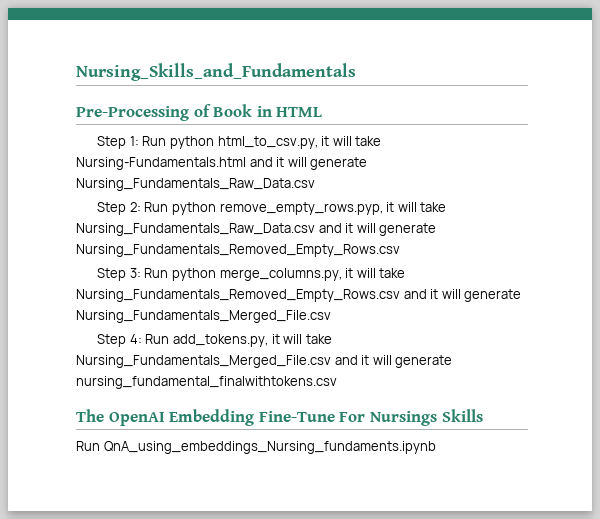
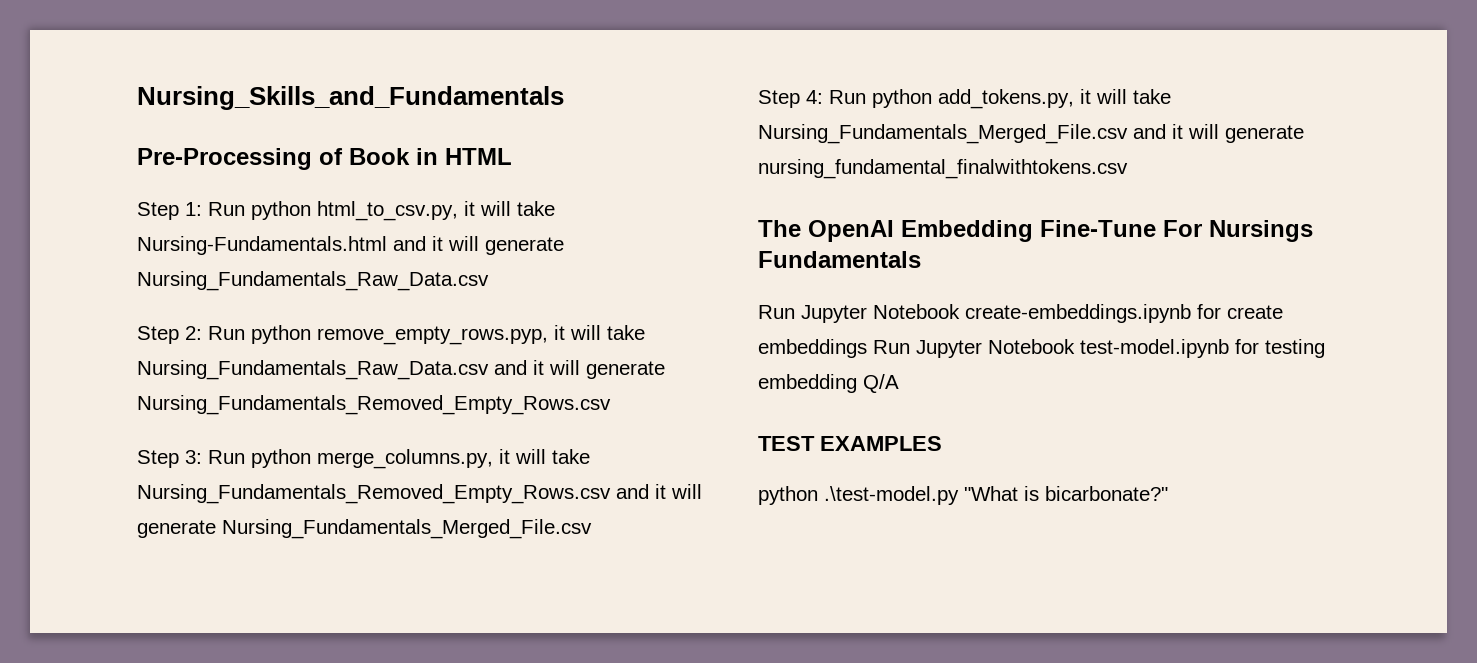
- Step 4: Run add_tokens.py, it will take Nursing_Fundamentals_Merged_File.csv and it will generate nursing_fundamental_finalwithtokens.csv
+ Step 4: Run python add_tokens.py, it will take Nursing_Fundamentals_Merged_File.csv and it will generate nursing_fundamental_finalwithtokens.csv
- The OpenAI Embedding Fine-Tune For Nursings Skills
- Run QnA_using_embeddings_Nursing_fundaments.ipynb
+ The OpenAI Embedding Fine-Tune For Nursings Fundamentals
+ Run Jupyter Notebook create-embeddings.ipynb for create embeddings Run Jupyter Notebook test-model.ipynb for testing embedding Q/A
+ TEST EXAMPLES
+ python .\test-model.py "What is bicarbonate?"

